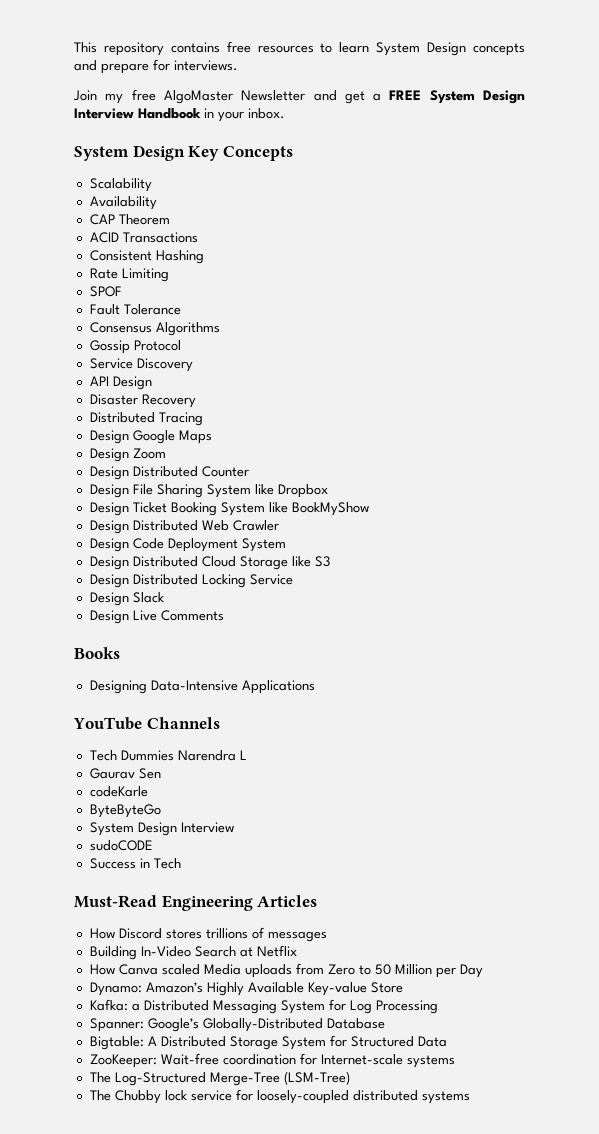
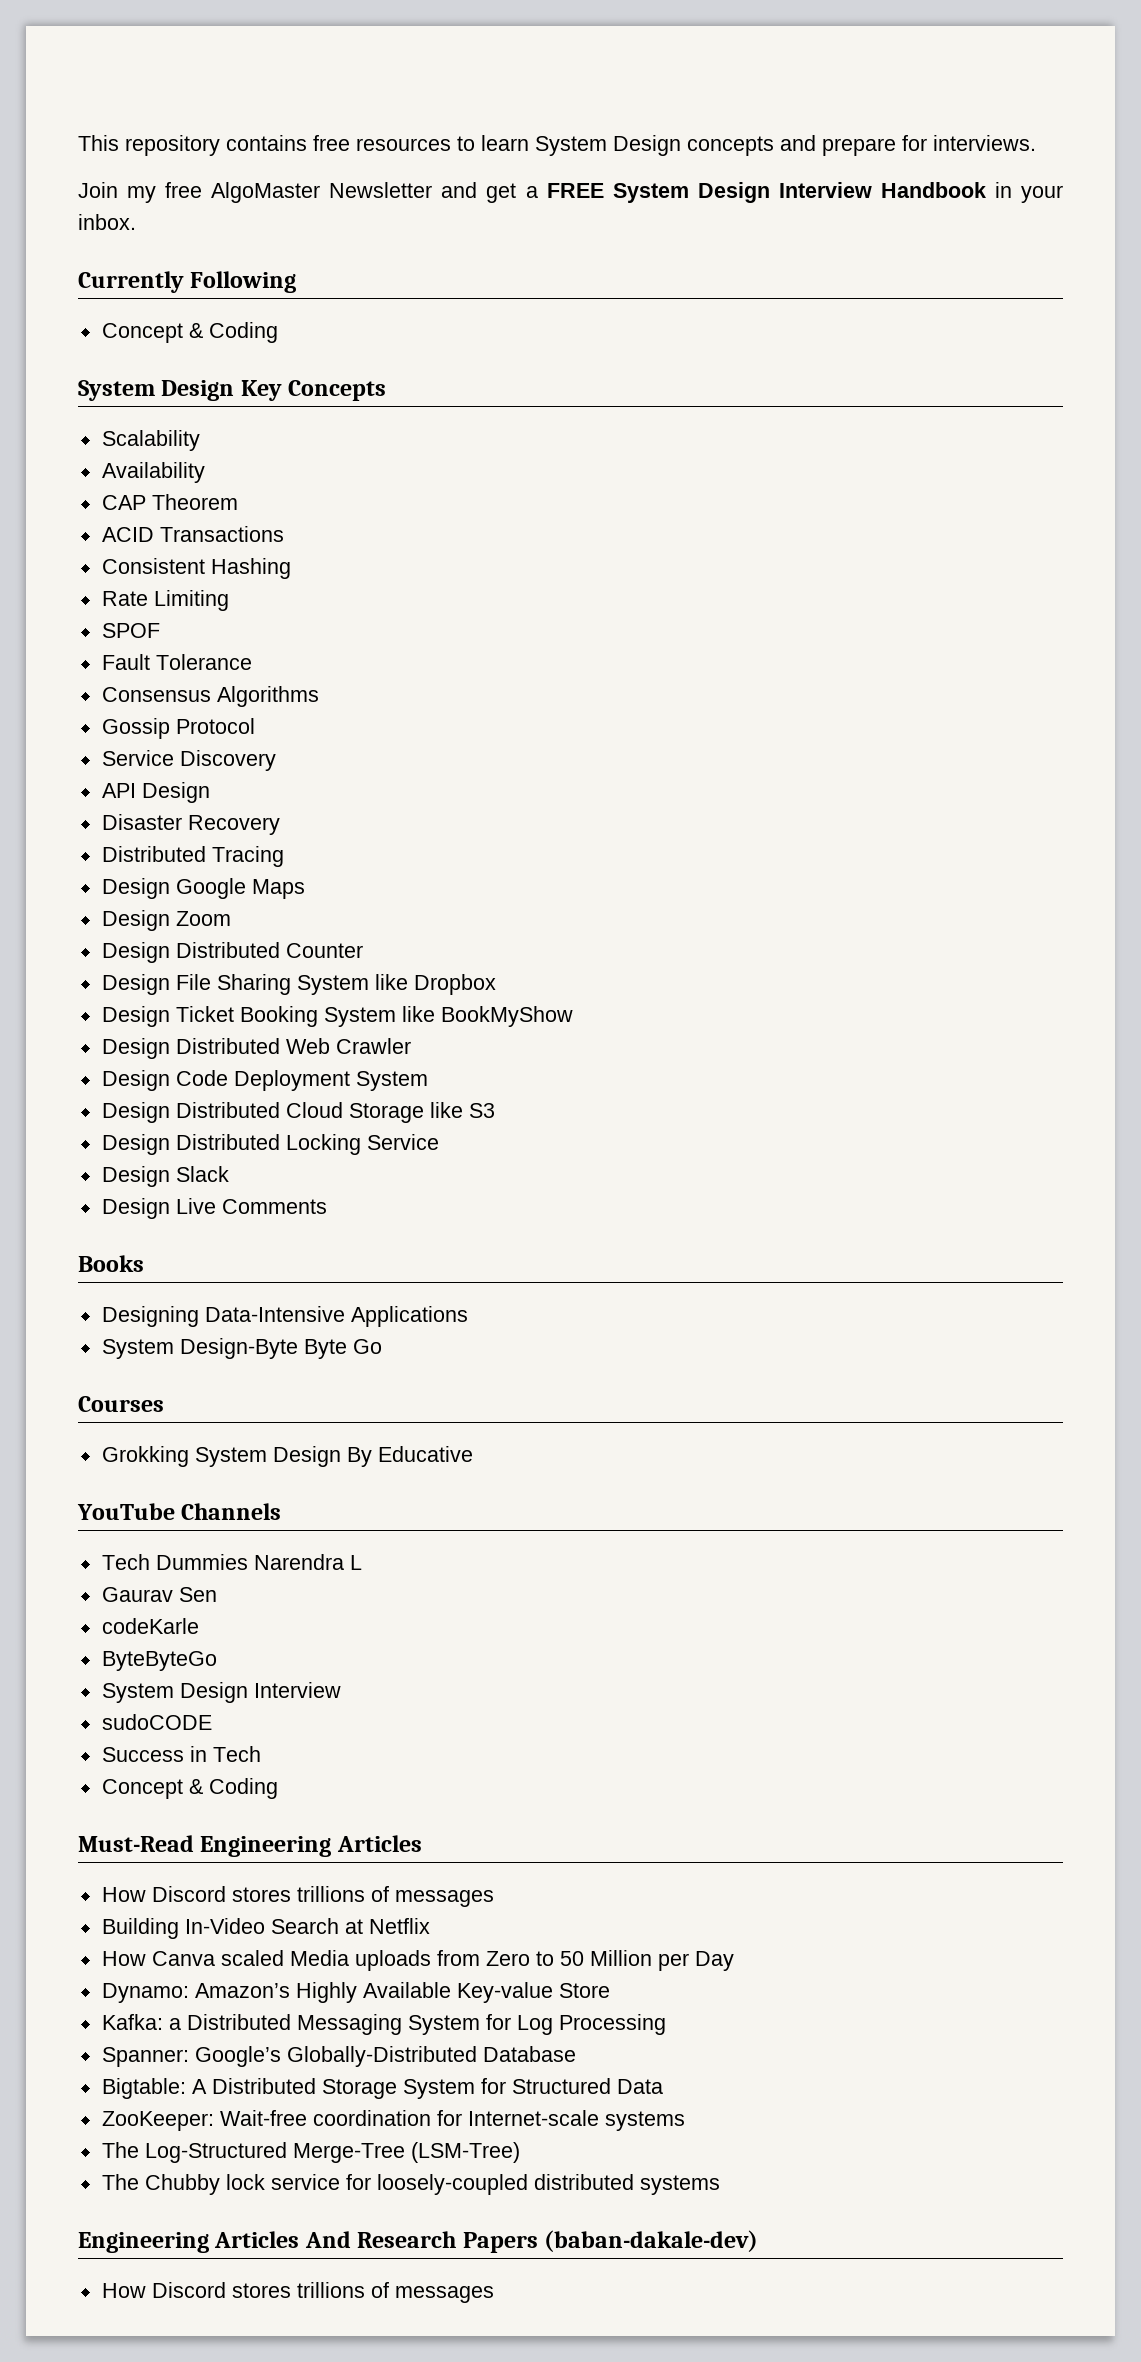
+ Currently Following
+ Concept & Coding
+ System Design-Byte Byte Go
+ Courses
+ Grokking System Design By Educative
  Success in Tech
+ Concept & Coding
+ Engineering Articles And Research Papers (baban-dakale-dev)
+ How Discord stores trillions of messages

